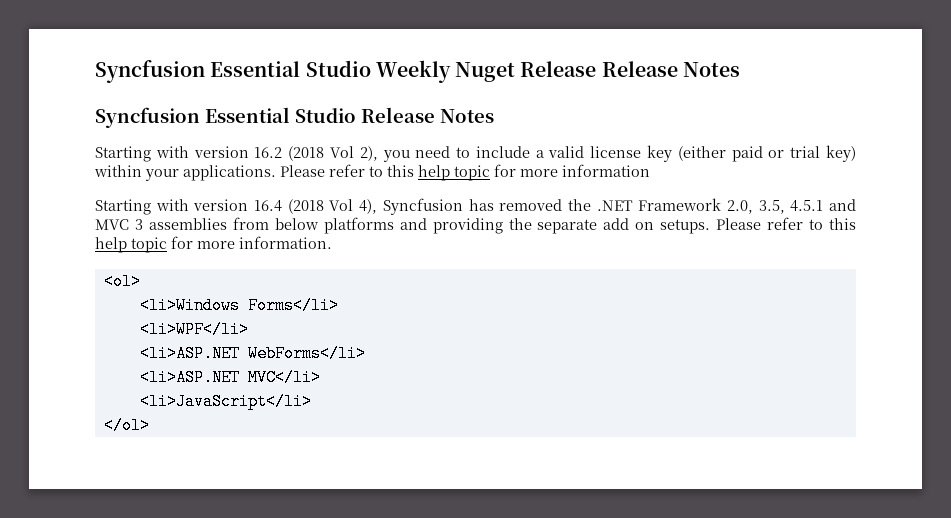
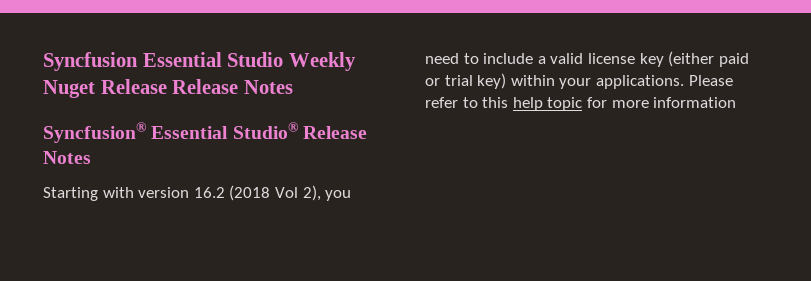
- Syncfusion Essential Studio Release Notes
+ Syncfusion® Essential Studio® Release Notes
- Starting with version 16.4 (2018 Vol 4), Syncfusion has removed the .NET Framework 2.0, 3.5, 4.5.1 and MVC 3 assemblies from below platforms and providing the separate add on setups. Please refer to this help topic for more information.
- <ol>
- <li>Windows Forms</li>
- <li>WPF</li>
- <li>ASP.NET WebForms</li>
- <li>ASP.NET MVC</li>
- <li>JavaScript</li>
- </ol>

